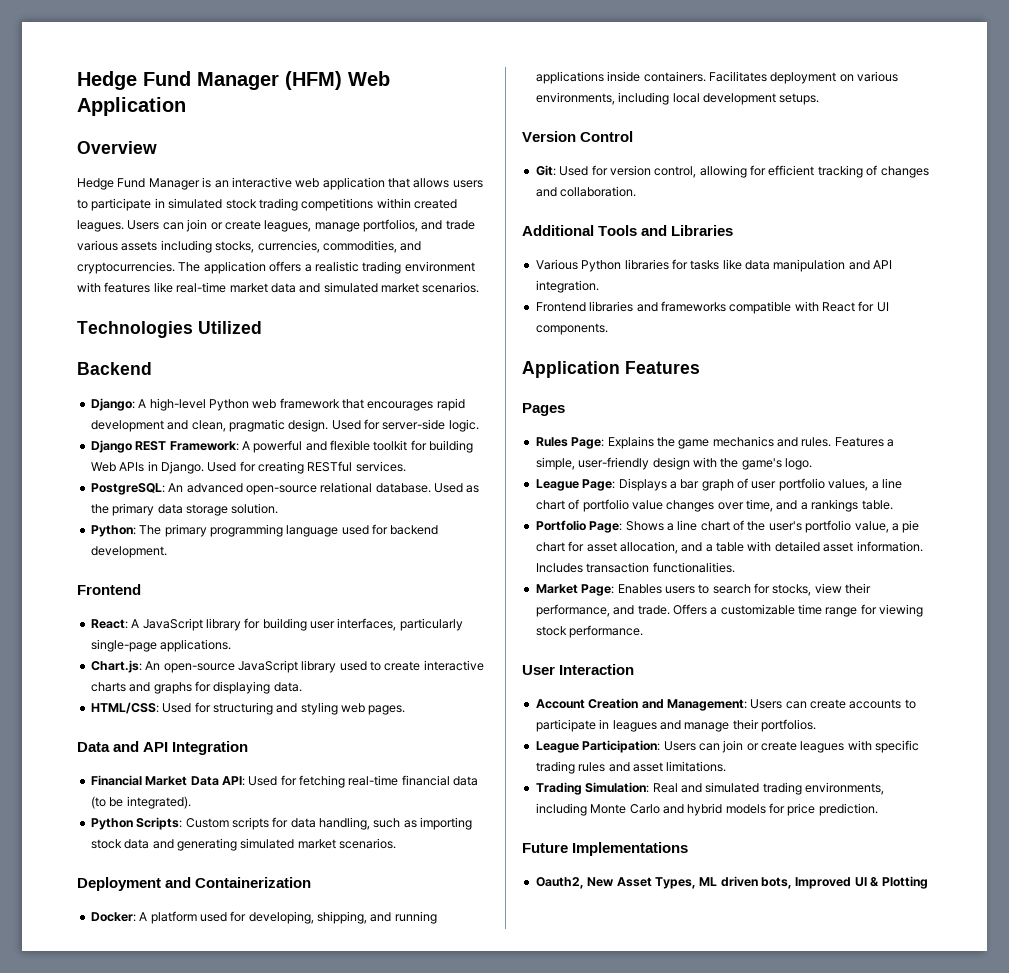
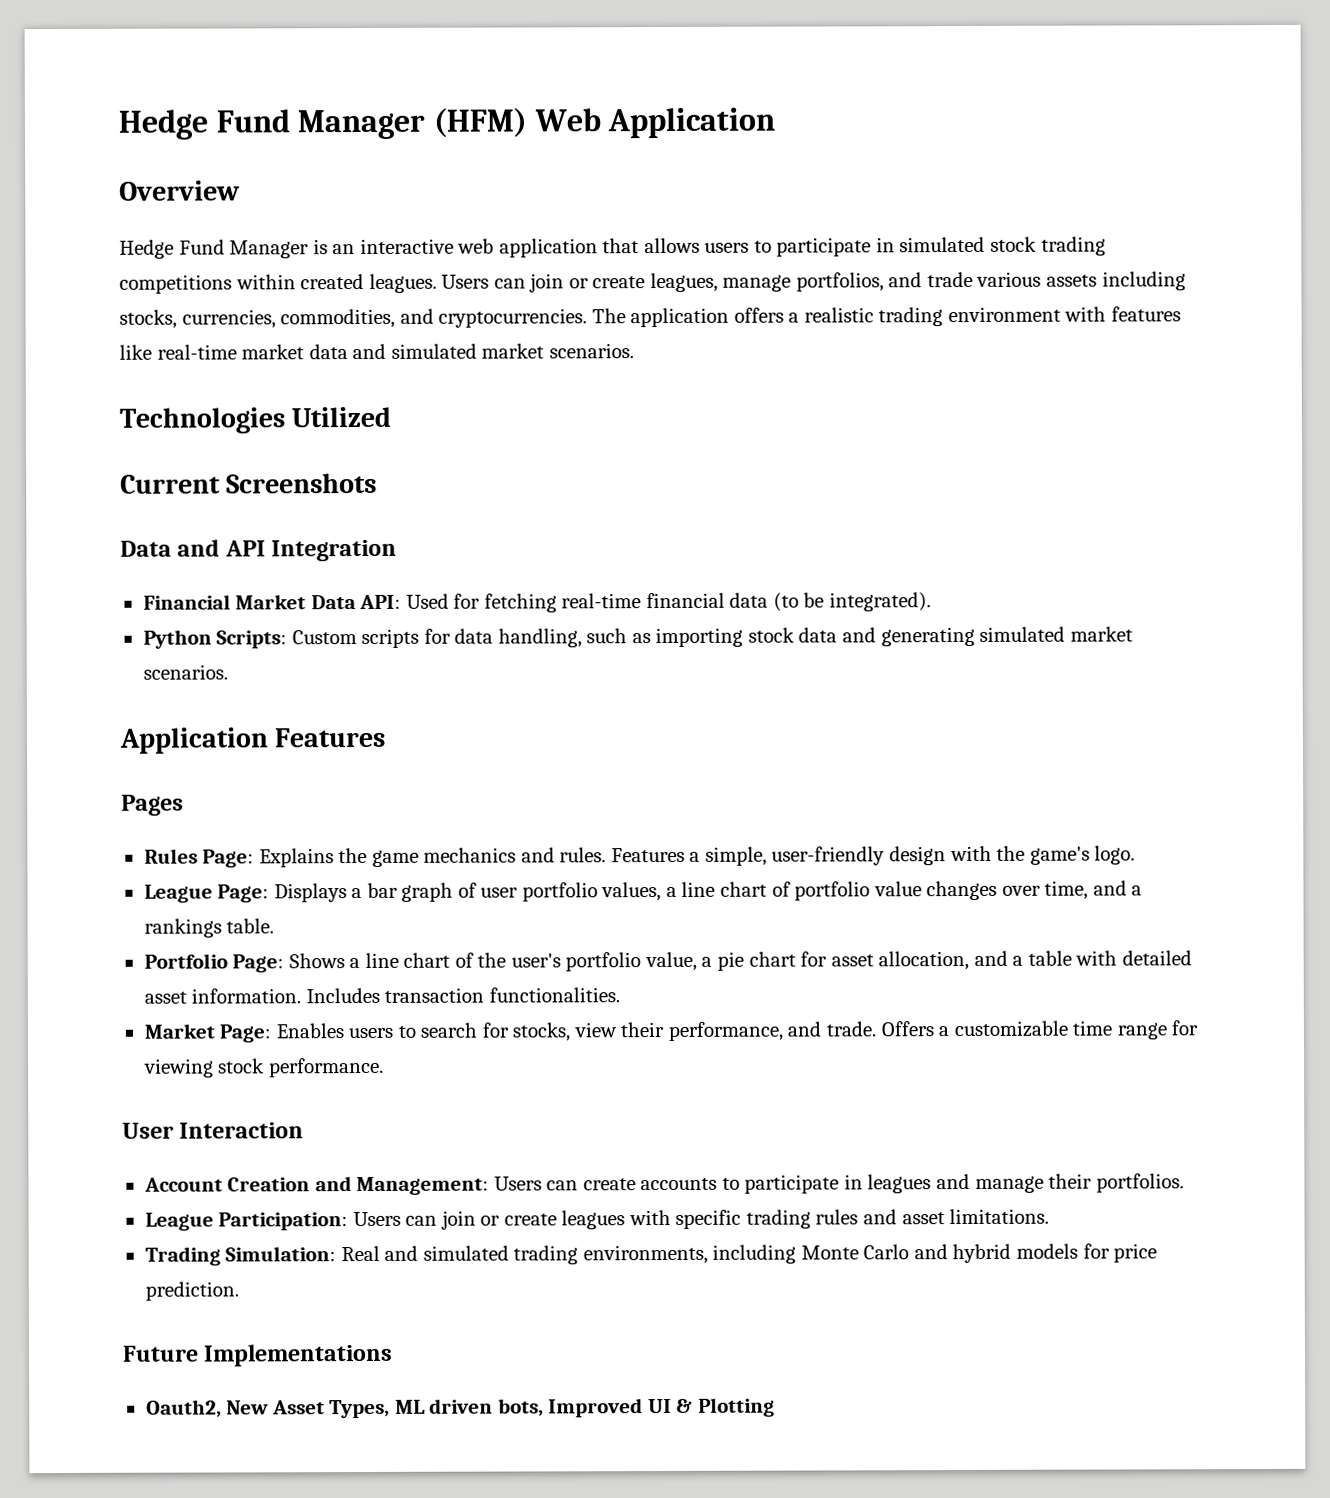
- Backend
- Django: A high-level Python web framework that encourages rapid development and clean, pragmatic design. Used for server-side logic.
- Django REST Framework: A powerful and flexible toolkit for building Web APIs in Django. Used for creating RESTful services.
- PostgreSQL: An advanced open-source relational database. Used as the primary data storage solution.
- Python: The primary programming language used for backend development.
- Frontend
- React: A JavaScript library for building user interfaces, particularly single-page applications.
- Chart.js: An open-source JavaScript library used to create interactive charts and graphs for displaying data.
- HTML/CSS: Used for structuring and styling web pages.
+ Current Screenshots
- Deployment and Containerization
- Docker: A platform used for developing, shipping, and running applications inside containers. Facilitates deployment on various environments, including local development setups.
- Version Control
- Git: Used for version control, allowing for efficient tracking of changes and collaboration.
- Additional Tools and Libraries
- Various Python libraries for tasks like data manipulation and API integration.
- Frontend libraries and frameworks compatible with React for UI components.

